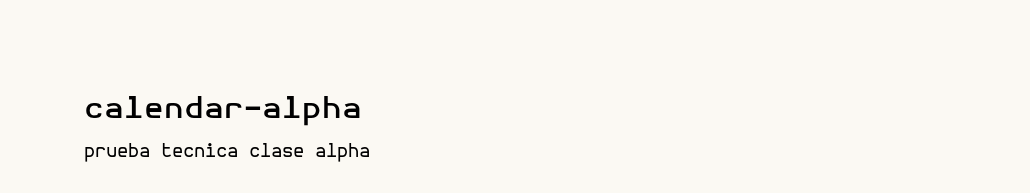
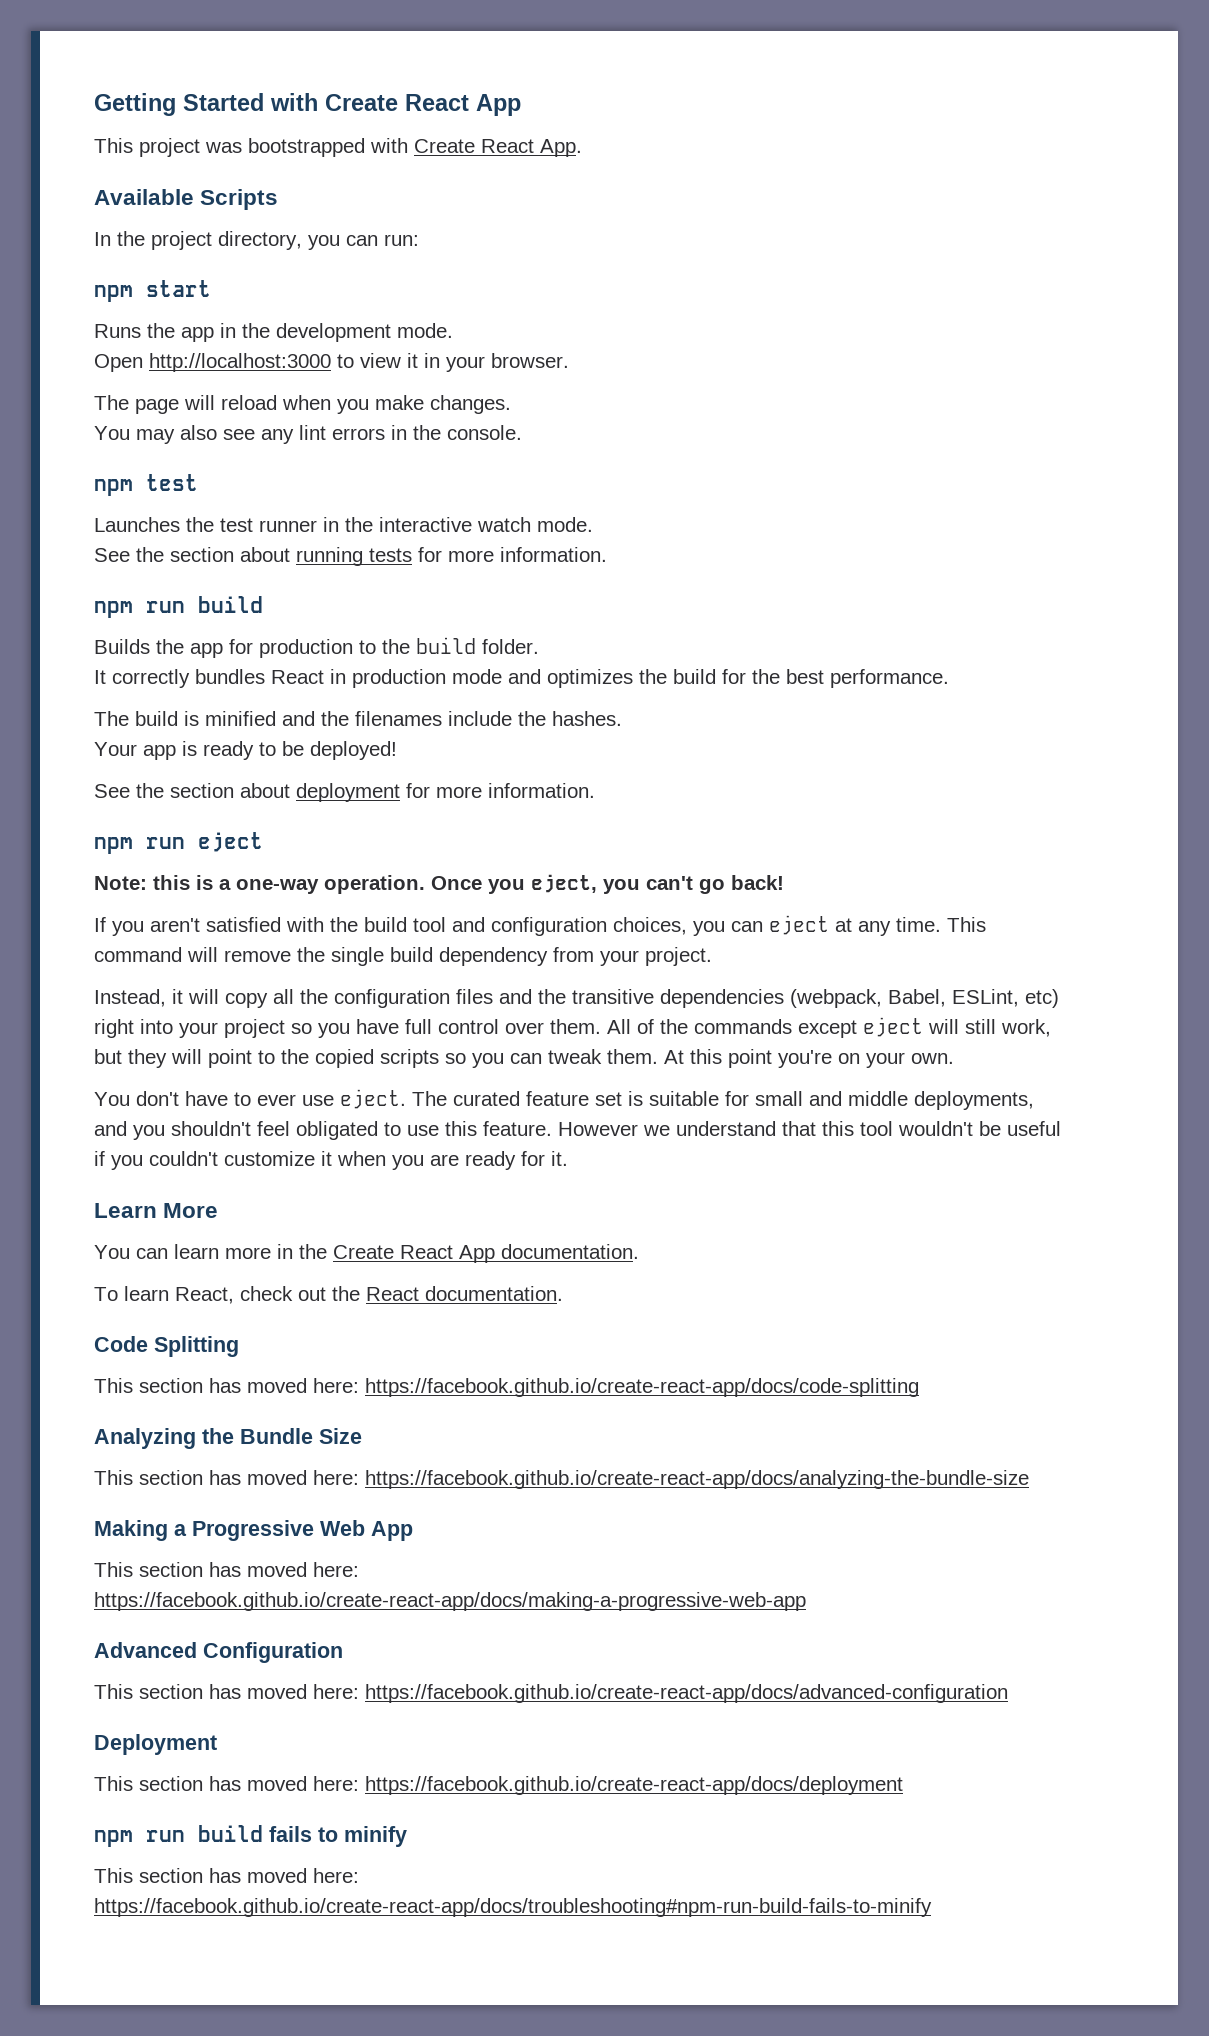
- calendar-alpha
- prueba tecnica clase alpha
+ Getting Started with Create React App
+ This project was bootstrapped with Create React App.
+ Available Scripts
+ In the project directory, you can run:
+ npm start
+ Runs the app in the development mode.
+ Open http://localhost:3000 to view it in your browser.
+ The page will reload when you make changes.
+ You may also see any lint errors in the console.
+ npm test
+ Launches the test runner in the interactive watch mode.
+ See the section about running tests for more information.
+ npm run build
+ Builds the app for production to the build folder.
+ It correctly bundles React in production mode and optimizes the build for the best performance.
+ The build is minified and the filenames include the hashes.
+ Your app is ready to be deployed!
+ See the section about deployment for more information.
+ npm run eject
+ Note: this is a one-way operation. Once you eject, you can't go back!
+ If you aren't satisfied with the build tool and configuration choices, you can eject at any time. This command will remove the single build dependency from your project.
+ Instead, it will copy all the configuration files and the transitive dependencies (webpack, Babel, ESLint, etc) right into your project so you have full control over them. All of the commands except eject will still work, but they will point to the copied scripts so you can tweak them. At this point you're on your own.
+ You don't have to ever use eject. The curated feature set is suitable for small and middle deployments, and you shouldn't feel obligated to use this feature. However we understand that this tool wouldn't be useful if you couldn't customize it when you are ready for it.
+ Learn More
+ You can learn more in the Create React App documentation.
+ To learn React, check out the React documentation.
+ Code Splitting
+ This section has moved here: https://facebook.github.io/create-react-app/docs/code-splitting
+ Analyzing the Bundle Size
+ This section has moved here: https://facebook.github.io/create-react-app/docs/analyzing-the-bundle-size
+ Making a Progressive Web App
+ This section has moved here: https://facebook.github.io/create-react-app/docs/making-a-progressive-web-app
+ Advanced Configuration
+ This section has moved here: https://facebook.github.io/create-react-app/docs/advanced-configuration
+ Deployment
+ This section has moved here: https://facebook.github.io/create-react-app/docs/deployment
+ npm run build fails to minify
+ This section has moved here: https://facebook.github.io/create-react-app/docs/troubleshooting#npm-run-build-fails-to-minify

